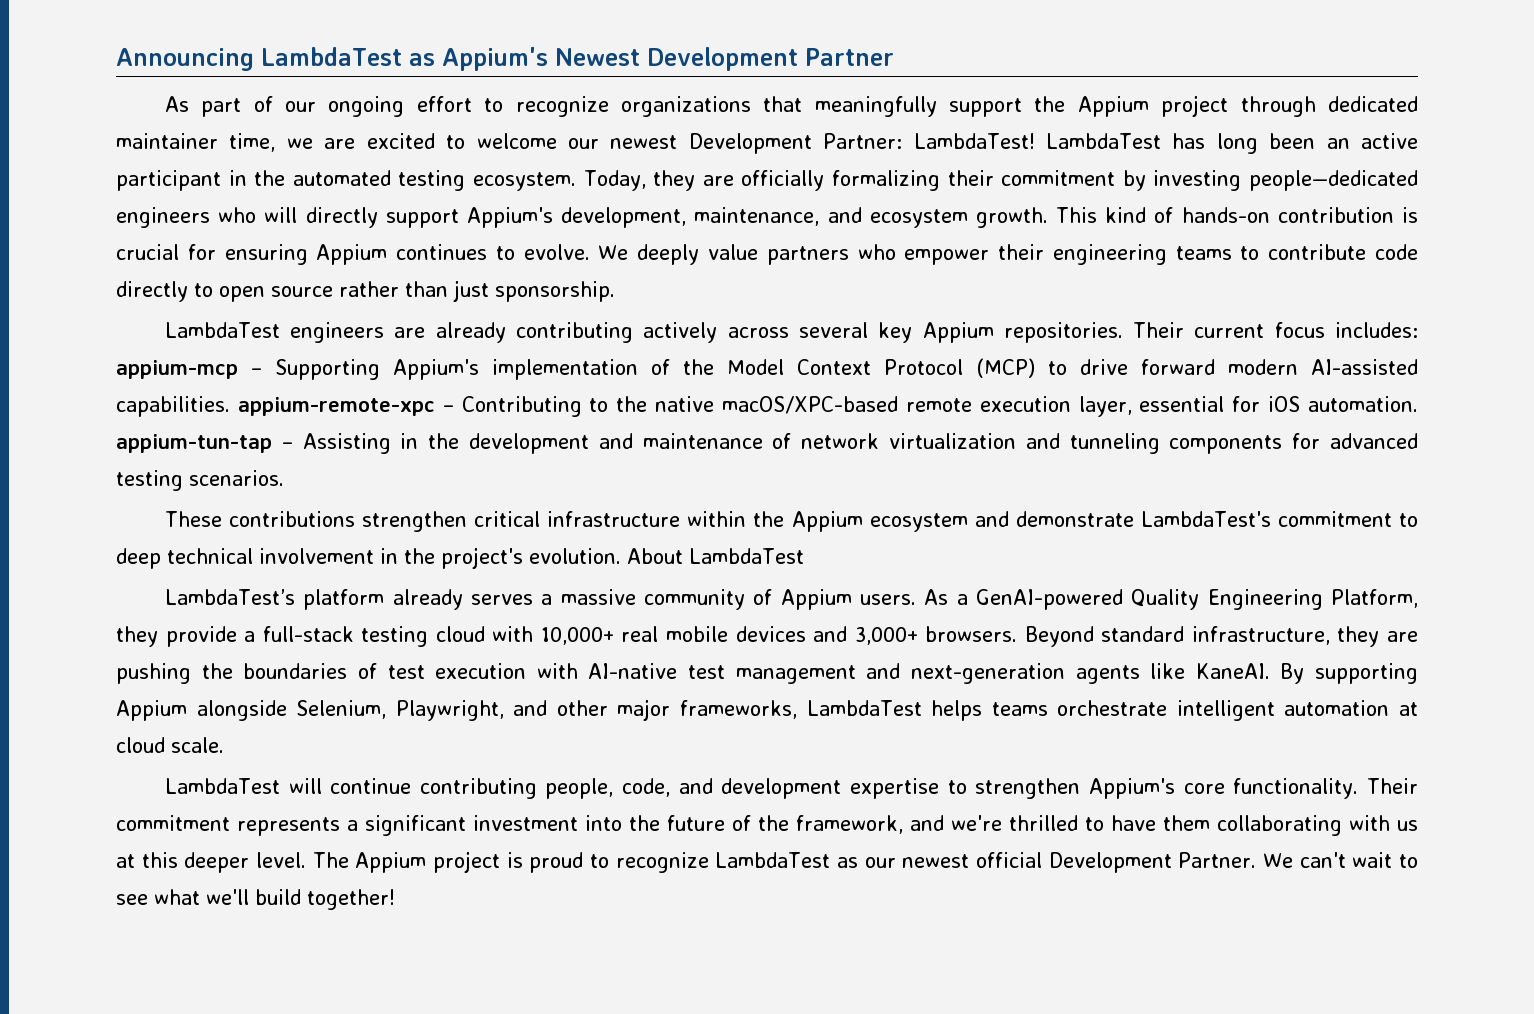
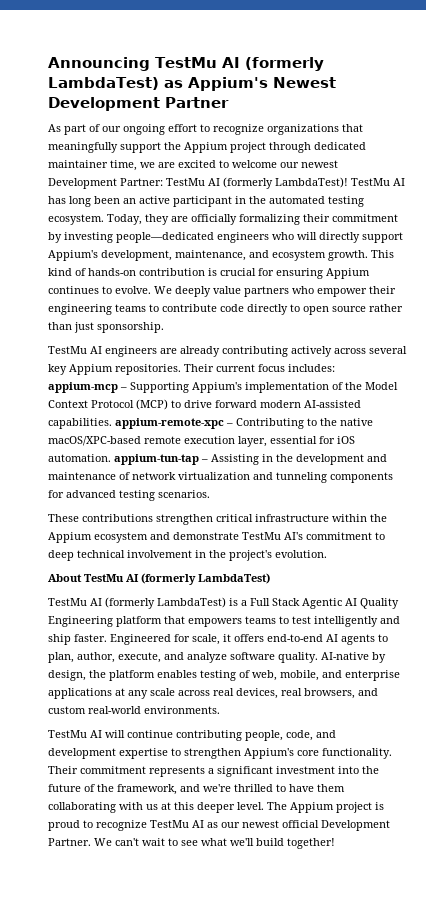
- Announcing LambdaTest as Appium's Newest Development Partner
+ Announcing TestMu AI (formerly LambdaTest) as Appium's Newest Development Partner
- As part of our ongoing effort to recognize organizations that meaningfully support the Appium project through dedicated maintainer time, we are excited to welcome our newest Development Partner: LambdaTest! LambdaTest has long been an active participant in the automated testing ecosystem.
+ As part of our ongoing effort to recognize organizations that meaningfully support the Appium project through dedicated maintainer time, we are excited to welcome our newest Development Partner: TestMu AI (formerly LambdaTest)! TestMu AI has long been an active participant in the automated testing ecosystem.
- LambdaTest engineers are already contributing actively across several key Appium repositories.
+ TestMu AI engineers are already contributing actively across several key Appium repositories.
- These contributions strengthen critical infrastructure within the Appium ecosystem and demonstrate LambdaTest's commitment to deep technical involvement in the project's evolution. About LambdaTest
- LambdaTest’s platform already serves a massive community of Appium users. As a GenAI-powered Quality Engineering Platform, they provide a full-stack testing cloud with 10,000+ real mobile devices and 3,000+ browsers. Beyond standard infrastructure, they are pushing the boundaries of test execution with AI-native test management and next-generation agents like KaneAI. By supporting Appium alongside Selenium, Playwright, and other major frameworks, LambdaTest helps teams orchestrate intelligent automation at cloud scale.
- LambdaTest will continue contributing people, code, and development expertise to strengthen Appium's core functionality.
+ These contributions strengthen critical infrastructure within the Appium ecosystem and demonstrate TestMu AI's commitment to deep technical involvement in the project's evolution.
+ About TestMu AI (formerly LambdaTest)
+ TestMu AI (formerly LambdaTest) is a Full Stack Agentic AI Quality Engineering platform that empowers teams to test intelligently and ship faster. Engineered for scale, it offers end-to-end AI agents to plan, author, execute, and analyze software quality. AI-native by design, the platform enables testing of web, mobile, and enterprise applications at any scale across real devices, real browsers, and custom real-world environments.
+ TestMu AI will continue contributing people, code, and development expertise to strengthen Appium's core functionality.
- The Appium project is proud to recognize LambdaTest as our newest official Development Partner.
+ The Appium project is proud to recognize TestMu AI as our newest official Development Partner.

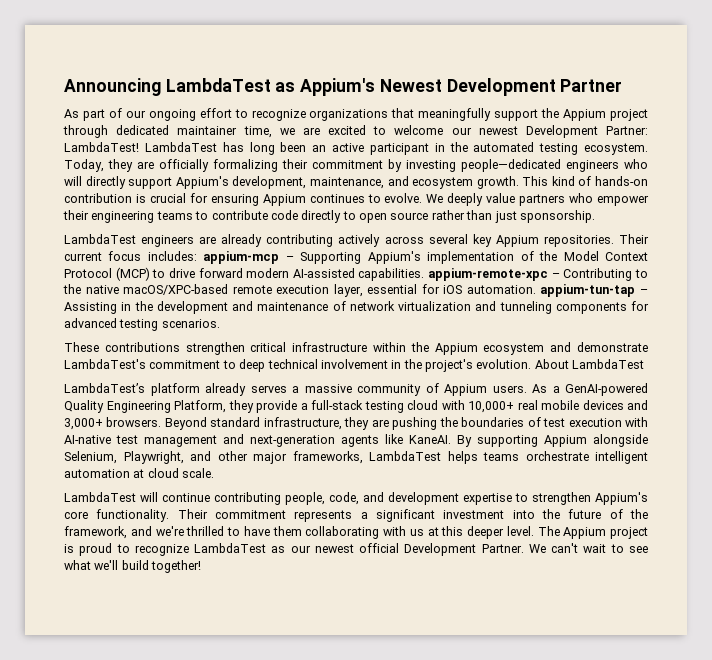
- Announcing TestMu AI (formerly LambdaTest) as Appium's Newest Development Partner
+ Announcing LambdaTest as Appium's Newest Development Partner
- As part of our ongoing effort to recognize organizations that meaningfully support the Appium project through dedicated maintainer time, we are excited to welcome our newest Development Partner: TestMu AI (formerly LambdaTest)! TestMu AI has long been an active participant in the automated testing ecosystem.
+ As part of our ongoing effort to recognize organizations that meaningfully support the Appium project through dedicated maintainer time, we are excited to welcome our newest Development Partner: LambdaTest! LambdaTest has long been an active participant in the automated testing ecosystem.
- TestMu AI engineers are already contributing actively across several key Appium repositories.
+ LambdaTest engineers are already contributing actively across several key Appium repositories.
- These contributions strengthen critical infrastructure within the Appium ecosystem and demonstrate TestMu AI's commitment to deep technical involvement in the project's evolution.
- About TestMu AI (formerly LambdaTest)
- TestMu AI (formerly LambdaTest) is a Full Stack Agentic AI Quality Engineering platform that empowers teams to test intelligently and ship faster. Engineered for scale, it offers end-to-end AI agents to plan, author, execute, and analyze software quality. AI-native by design, the platform enables testing of web, mobile, and enterprise applications at any scale across real devices, real browsers, and custom real-world environments.
- TestMu AI will continue contributing people, code, and development expertise to strengthen Appium's core functionality.
+ These contributions strengthen critical infrastructure within the Appium ecosystem and demonstrate LambdaTest's commitment to deep technical involvement in the project's evolution. About LambdaTest
+ LambdaTest’s platform already serves a massive community of Appium users. As a GenAI-powered Quality Engineering Platform, they provide a full-stack testing cloud with 10,000+ real mobile devices and 3,000+ browsers. Beyond standard infrastructure, they are pushing the boundaries of test execution with AI-native test management and next-generation agents like KaneAI. By supporting Appium alongside Selenium, Playwright, and other major frameworks, LambdaTest helps teams orchestrate intelligent automation at cloud scale.
+ LambdaTest will continue contributing people, code, and development expertise to strengthen Appium's core functionality.
- The Appium project is proud to recognize TestMu AI as our newest official Development Partner.
+ The Appium project is proud to recognize LambdaTest as our newest official Development Partner.

